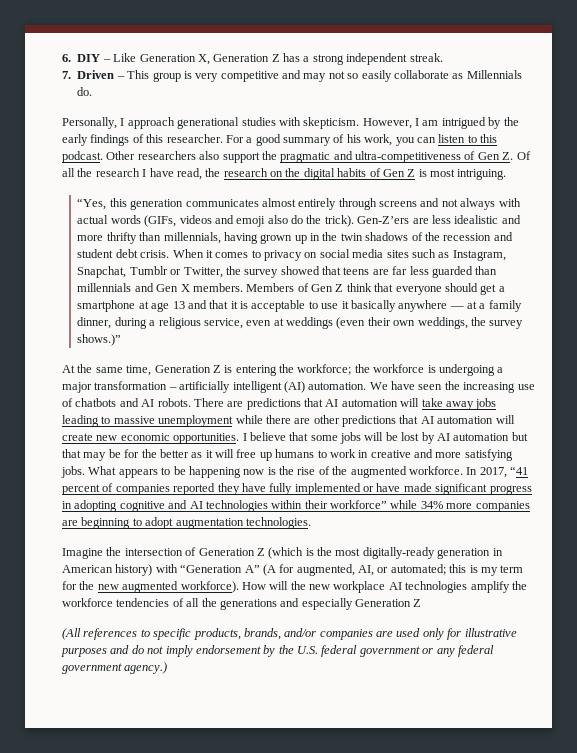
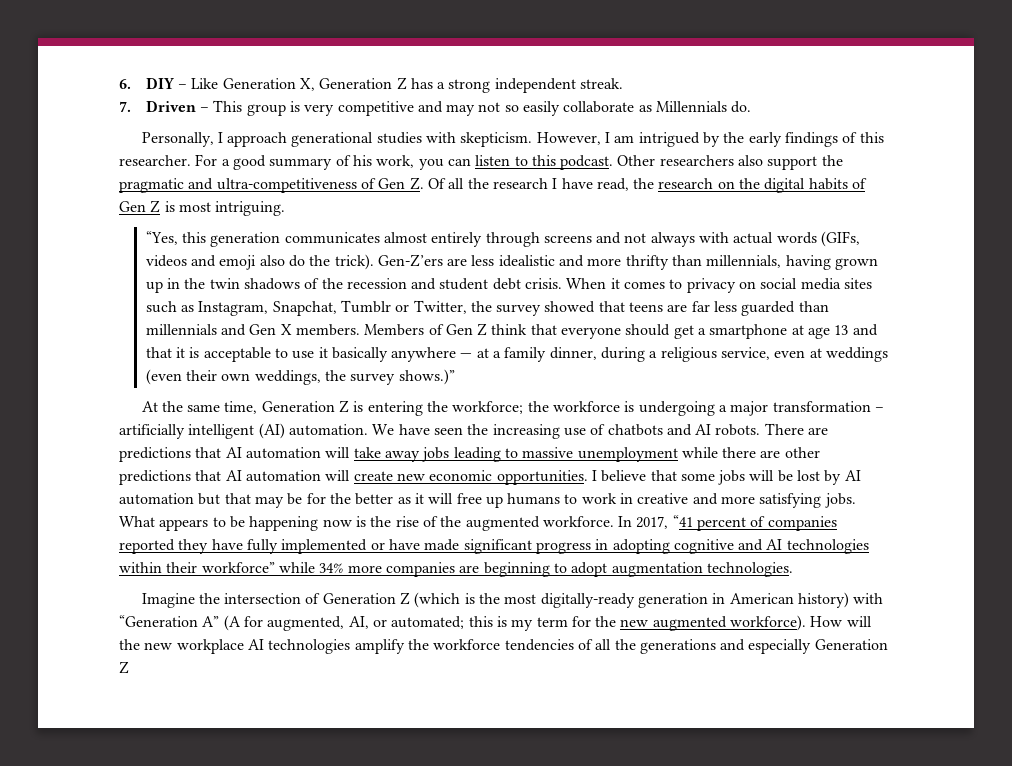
- (All references to specific products, brands, and/or companies are used only for illustrative purposes and do not imply endorsement by the U.S. federal government or any federal government agency.)

